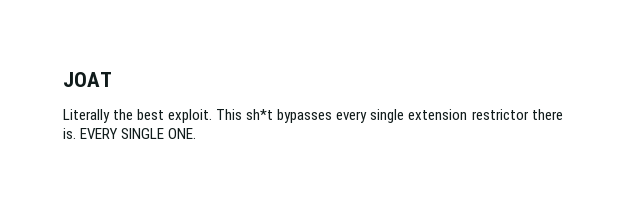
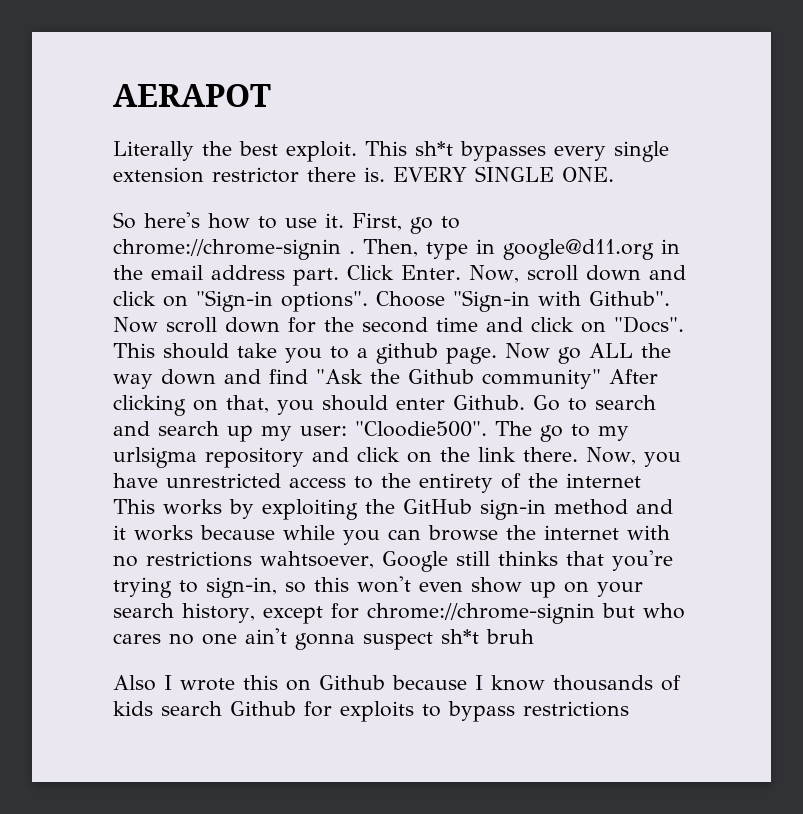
- JOAT
+ AERAPOT
+ So here's how to use it. First, go to chrome://chrome-signin . Then, type in google@d11.org in the email address part. Click Enter. Now, scroll down and click on "Sign-in options". Choose "Sign-in with Github". Now scroll down for the second time and click on "Docs". This should take you to a github page. Now go ALL the way down and find "Ask the Github community" After clicking on that, you should enter Github. Go to search and search up my user: "Cloodie500". The go to my urlsigma repository and click on the link there. Now, you have unrestricted access to the entirety of the internet This works by exploiting the GitHub sign-in method and it works because while you can browse the internet with no restrictions wahtsoever, Google still thinks that you're trying to sign-in, so this won't even show up on your search history, except for chrome://chrome-signin but who cares no one ain't gonna suspect sh*t bruh
+ Also I wrote this on Github because I know thousands of kids search Github for exploits to bypass restrictions

